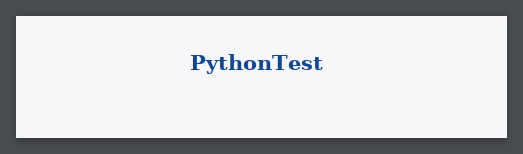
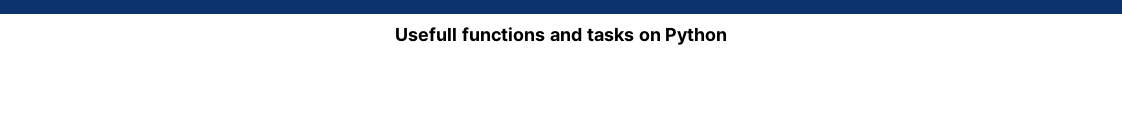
- PythonTest
+ Usefull functions and tasks on Python

